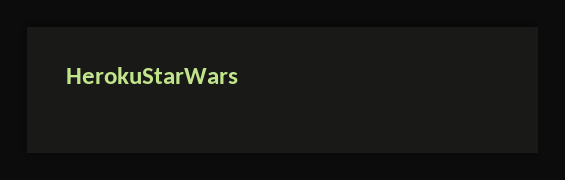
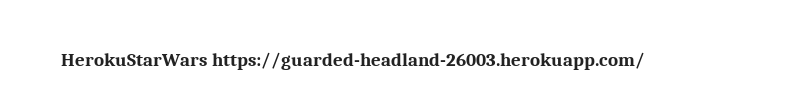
- HerokuStarWars
+ HerokuStarWars https://guarded-headland-26003.herokuapp.com/

